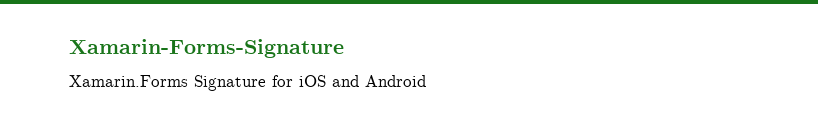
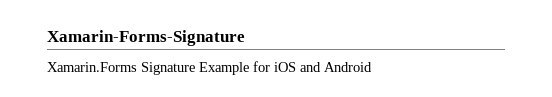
- Xamarin.Forms Signature for iOS and Android
+ Xamarin.Forms Signature Example for iOS and Android

